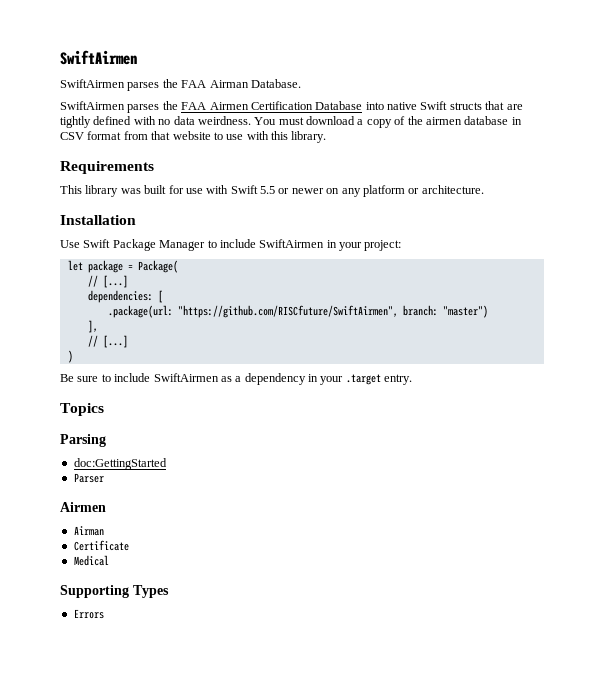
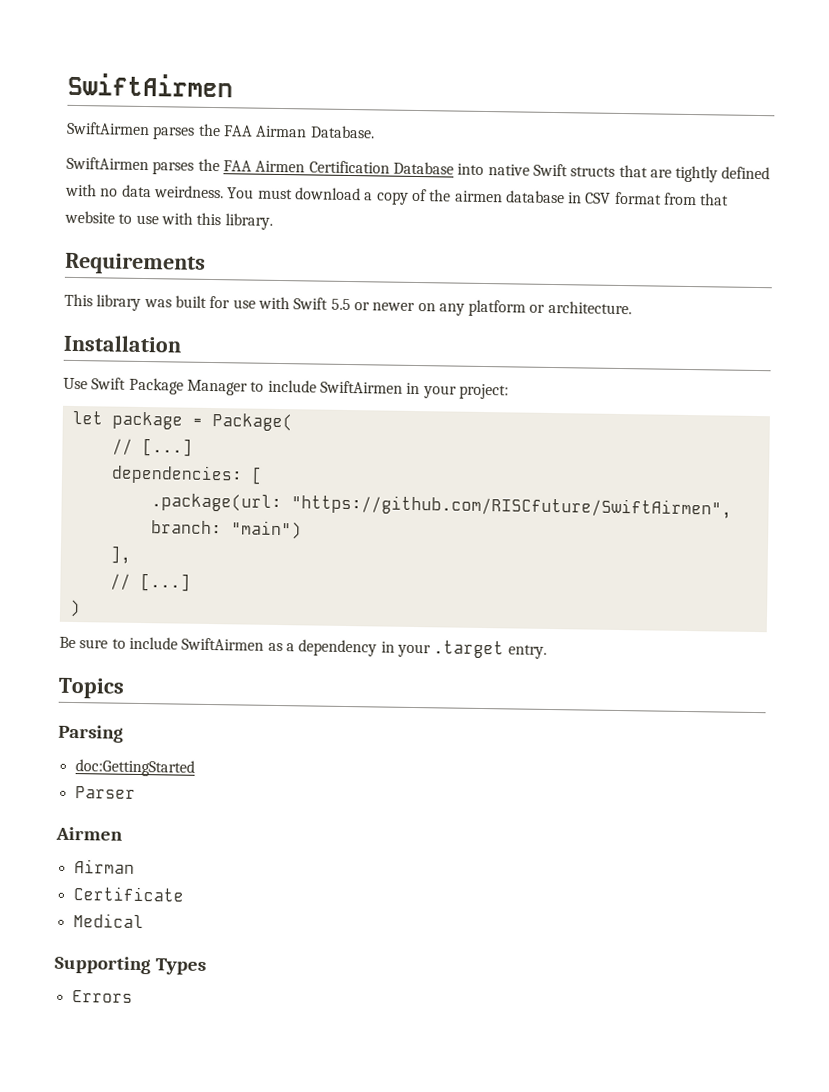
- .package(url: "https://github.com/RISCfuture/SwiftAirmen", branch: "master")
+ .package(url: "https://github.com/RISCfuture/SwiftAirmen", branch: "main")

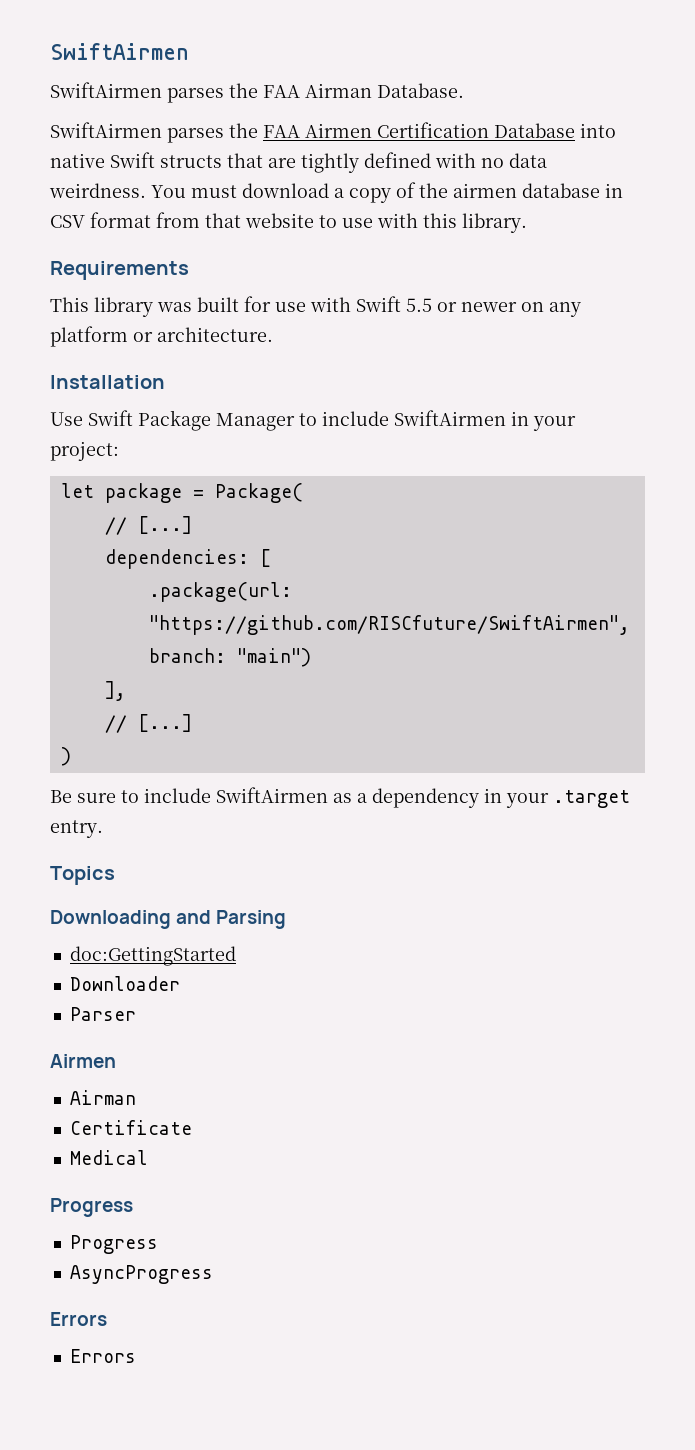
- Parsing
+ Downloading and Parsing
+ Downloader
  Medical
- Supporting Types
+ Progress
+ Progress
+ AsyncProgress
+ Errors

